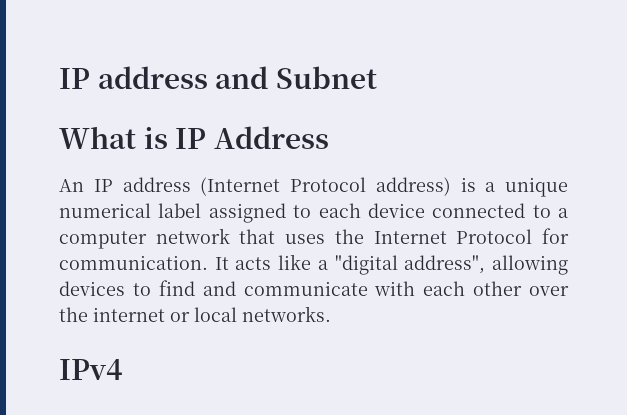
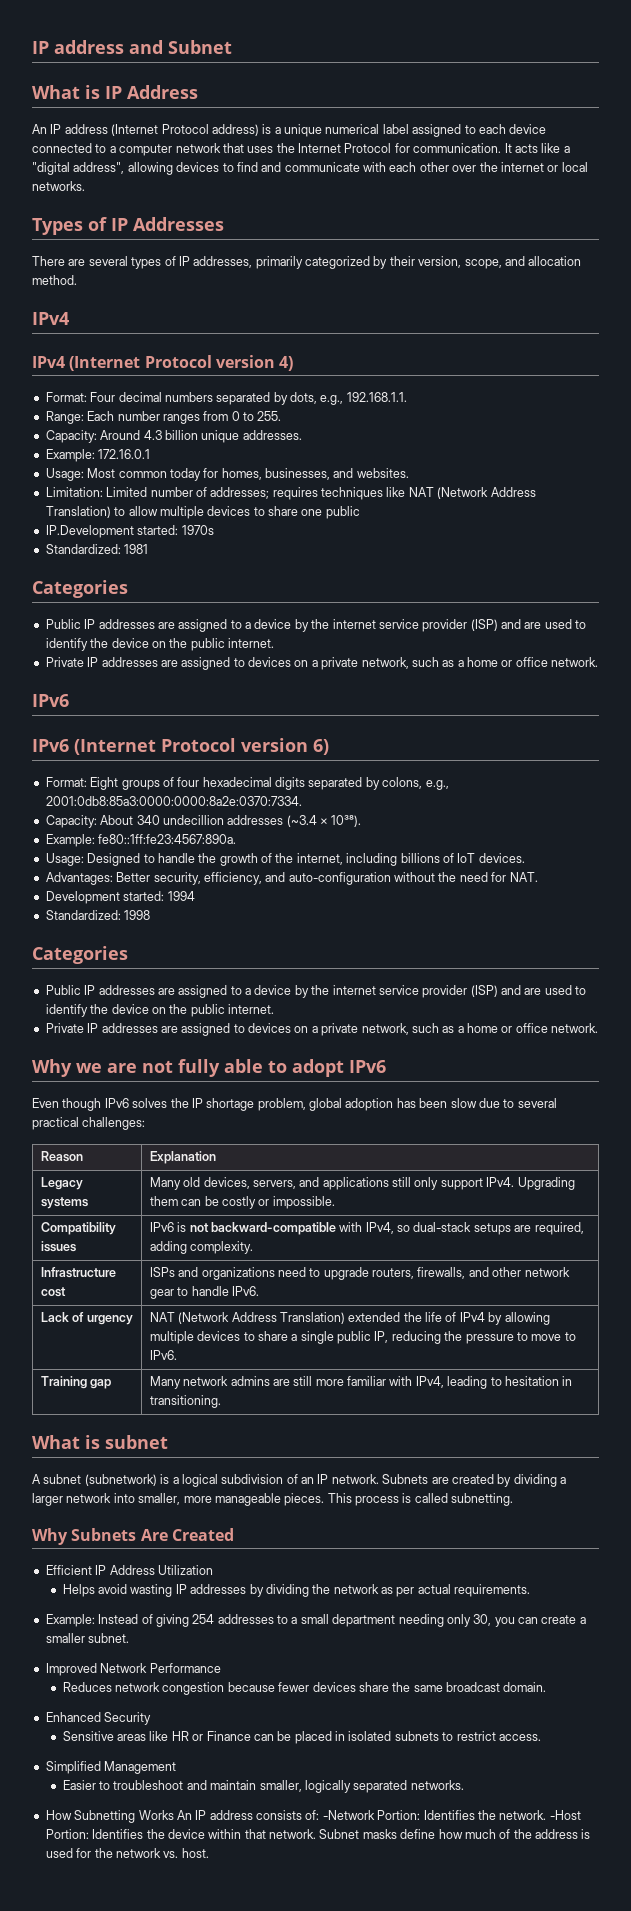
+ Types of IP Addresses
+ There are several types of IP addresses, primarily categorized by their version, scope, and allocation method.
  IPv4
+ IPv4 (Internet Protocol version 4)
+ Format: Four decimal numbers separated by dots, e.g., 192.168.1.1.
+ Range: Each number ranges from 0 to 255.
+ Capacity: Around 4.3 billion unique addresses.
+ Example: 172.16.0.1
+ Usage: Most common today for homes, businesses, and websites.
+ Limitation: Limited number of addresses; requires techniques like NAT (Network Address Translation) to allow multiple devices to share one public
+ IP.Development started: 1970s
+ Standardized: 1981
+ Categories
+ Public IP addresses are assigned to a device by the internet service provider (ISP) and are used to identify the device on the public internet.
+ Private IP addresses are assigned to devices on a private network, such as a home or office network.
+ IPv6
+ IPv6 (Internet Protocol version 6)
+ Format: Eight groups of four hexadecimal digits separated by colons, e.g., 2001:0db8:85a3:0000:0000:8a2e:0370:7334.
+ Capacity: About 340 undecillion addresses (~3.4 × 10³⁸).
+ Example: fe80::1ff:fe23:4567:890a.
+ Usage: Designed to handle the growth of the internet, including billions of IoT devices.
+ Advantages: Better security, efficiency, and auto-configuration without the need for NAT.
+ Development started: 1994
+ Standardized: 1998
+ Categories
+ Public IP addresses are assigned to a device by the internet service provider (ISP) and are used to identify the device on the public internet.
+ Private IP addresses are assigned to devices on a private network, such as a home or office network.
+ Why we are not fully able to adopt IPv6
+ Even though IPv6 solves the IP shortage problem, global adoption has been slow due to several practical challenges:
+ Reason | Explanation
+ Legacy systems | Many old devices, servers, and applications still only support IPv4. Upgrading them can be costly or impossible.
+ Compatibility issues | IPv6 is not backward-compatible with IPv4, so dual-stack setups are required, adding complexity.
+ Infrastructure cost | ISPs and organizations need to upgrade routers, firewalls, and other network gear to handle IPv6.
+ Lack of urgency | NAT (Network Address Translation) extended the life of IPv4 by allowing multiple devices to share a single public IP, reducing the pressure to move to IPv6.
+ Training gap | Many network admins are still more familiar with IPv4, leading to hesitation in transitioning.
+ What is subnet
+ A subnet (subnetwork) is a logical subdivision of an IP network. Subnets are created by dividing a larger network into smaller, more manageable pieces. This process is called subnetting.
+ Why Subnets Are Created
+ Efficient IP Address Utilization
+ Helps avoid wasting IP addresses by dividing the network as per actual requirements.
+ Example: Instead of giving 254 addresses to a small department needing only 30, you can create a smaller subnet.
+ Improved Network Performance
+ Reduces network congestion because fewer devices share the same broadcast domain.
+ Enhanced Security
+ Sensitive areas like HR or Finance can be placed in isolated subnets to restrict access.
+ Simplified Management
+ Easier to troubleshoot and maintain smaller, logically separated networks.
+ How Subnetting Works An IP address consists of: -Network Portion: Identifies the network. -Host Portion: Identifies the device within that network. Subnet masks define how much of the address is used for the network vs. host.

